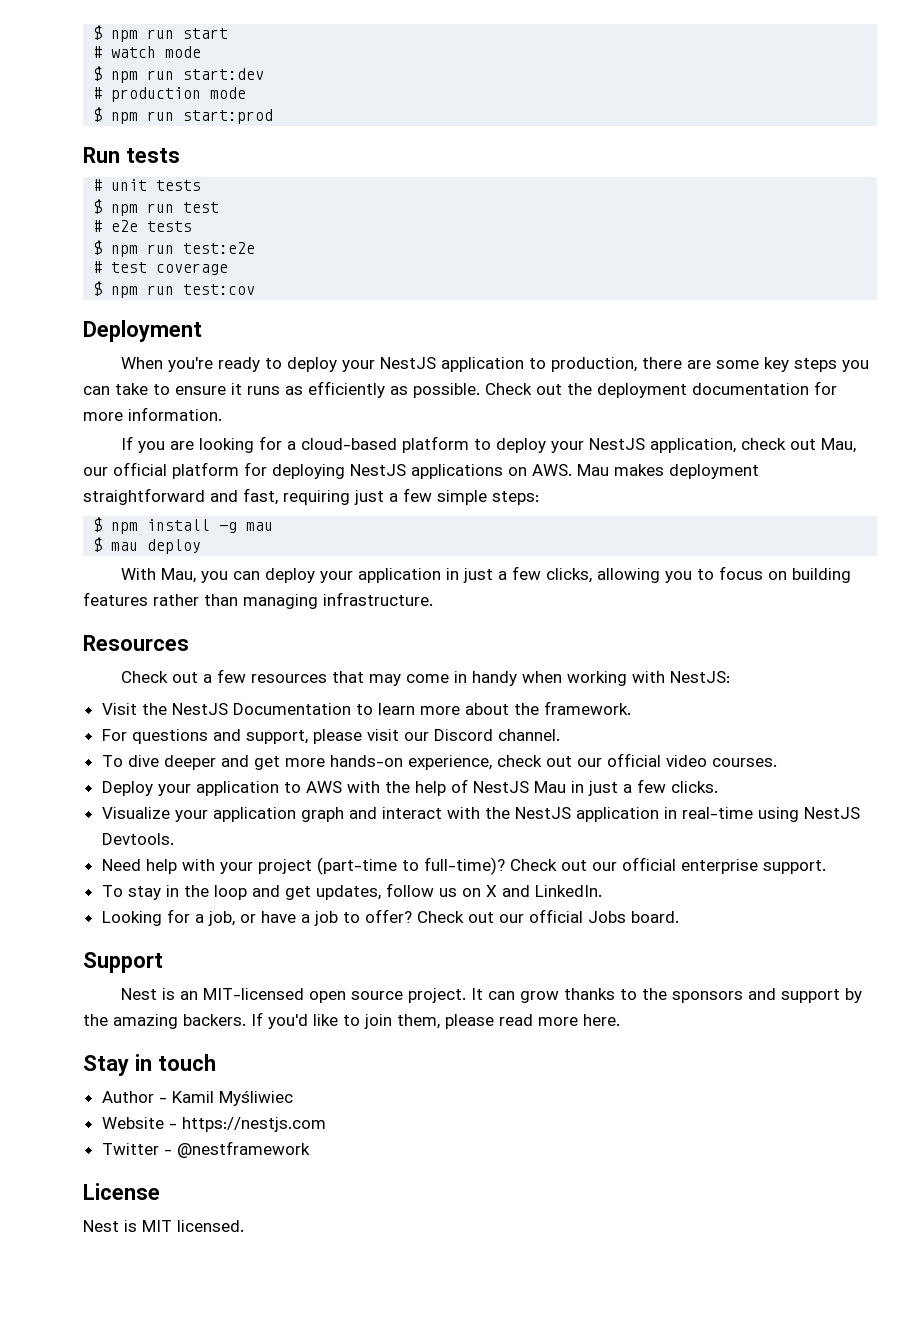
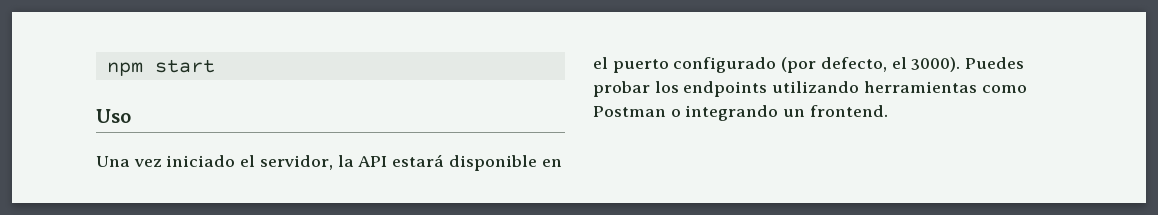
- $ npm run start
- # watch mode
- $ npm run start:dev
- # production mode
- $ npm run start:prod
- Run tests
- # unit tests
- $ npm run test
- # e2e tests
- $ npm run test:e2e
- # test coverage
- $ npm run test:cov
- Deployment
- When you're ready to deploy your NestJS application to production, there are some key steps you can take to ensure it runs as efficiently as possible. Check out the deployment documentation for more information.
- If you are looking for a cloud-based platform to deploy your NestJS application, check out Mau, our official platform for deploying NestJS applications on AWS. Mau makes deployment straightforward and fast, requiring just a few simple steps:
- $ npm install -g mau
- $ mau deploy
- With Mau, you can deploy your application in just a few clicks, allowing you to focus on building features rather than managing infrastructure.
- Resources
- Check out a few resources that may come in handy when working with NestJS:
- Visit the NestJS Documentation to learn more about the framework.
- For questions and support, please visit our Discord channel.
- To dive deeper and get more hands-on experience, check out our official video courses.
- Deploy your application to AWS with the help of NestJS Mau in just a few clicks.
- Visualize your application graph and interact with the NestJS application in real-time using NestJS Devtools.
- Need help with your project (part-time to full-time)? Check out our official enterprise support.
- To stay in the loop and get updates, follow us on X and LinkedIn.
- Looking for a job, or have a job to offer? Check out our official Jobs board.
- Support
- Nest is an MIT-licensed open source project. It can grow thanks to the sponsors and support by the amazing backers. If you'd like to join them, please read more here.
- Stay in touch
- Author - Kamil Myśliwiec
- Website - https://nestjs.com
- Twitter - @nestframework
- License
- Nest is MIT licensed.
+ npm start
+ Uso
+ Una vez iniciado el servidor, la API estará disponible en el puerto configurado (por defecto, el 3000). Puedes probar los endpoints utilizando herramientas como Postman o integrando un frontend.

